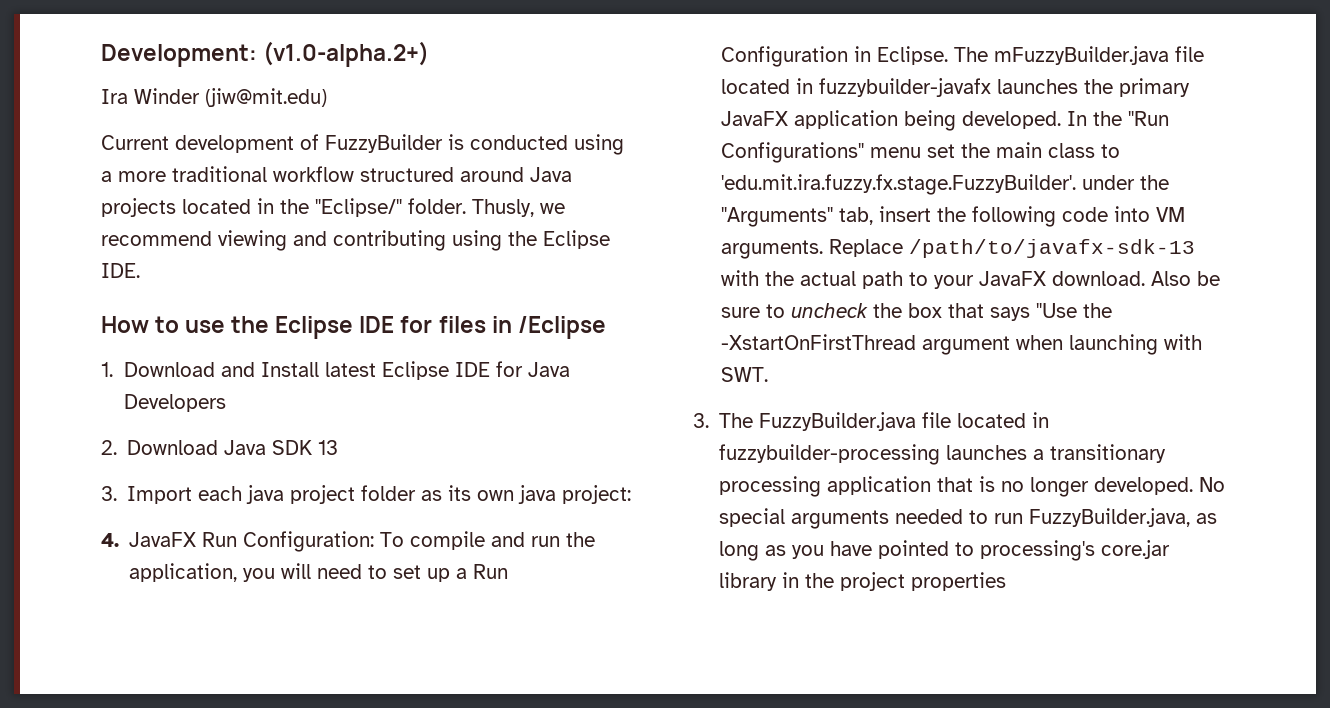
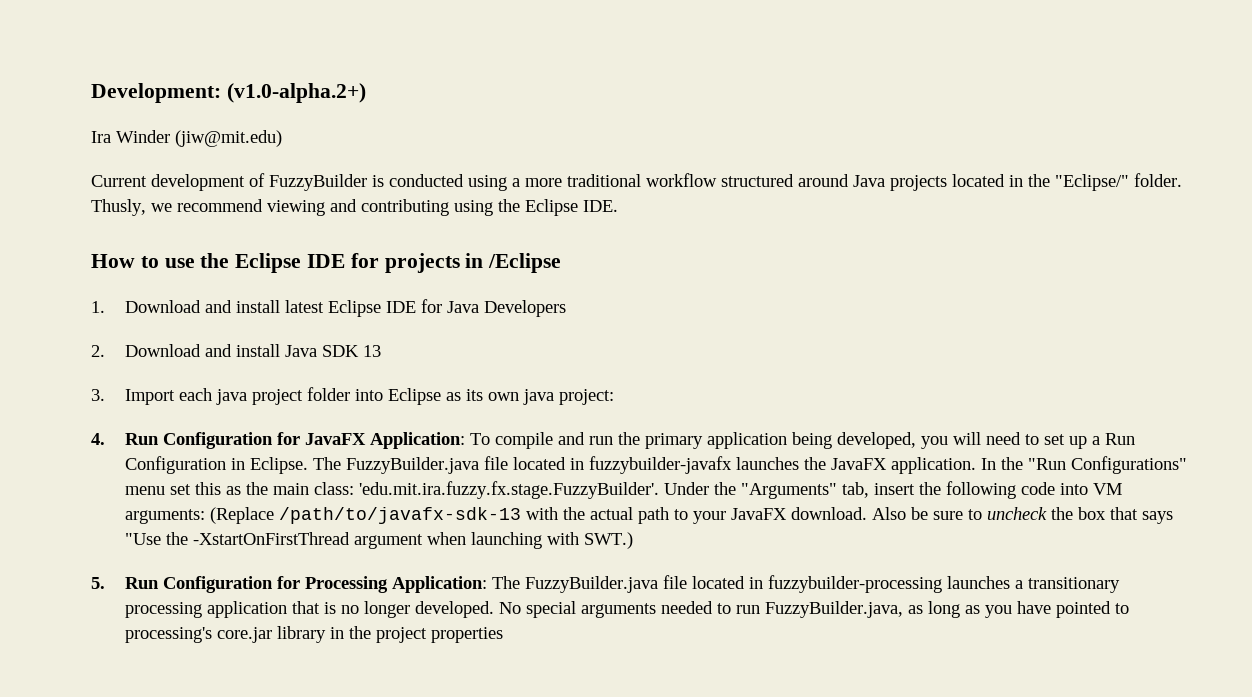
- How to use the Eclipse IDE for files in /Eclipse
+ How to use the Eclipse IDE for projects in /Eclipse
- 1. Download and Install latest Eclipse IDE for Java Developers
+ 1. Download and install latest Eclipse IDE for Java Developers
- 2. Download Java SDK 13
+ 2. Download and install Java SDK 13
- 3. Import each java project folder as its own java project:
+ 3. Import each java project folder into Eclipse as its own java project:
- 4. JavaFX Run Configuration: To compile and run the application, you will need to set up a Run Configuration in Eclipse.
+ 4. Run Configuration for JavaFX Application: To compile and run the primary application being developed, you will need to set up a Run Configuration in Eclipse.
- The mFuzzyBuilder.java file located in fuzzybuilder-javafx launches the primary JavaFX application being developed.
+ The FuzzyBuilder.java file located in fuzzybuilder-javafx launches the JavaFX application.
- In the "Run Configurations" menu set the main class to 'edu.mit.ira.fuzzy.fx.stage.FuzzyBuilder'. under the "Arguments" tab, insert the following code into VM arguments. Replace /path/to/javafx-sdk-13 with the actual path to your JavaFX download.
+ In the "Run Configurations" menu set this as the main class: 'edu.mit.ira.fuzzy.fx.stage.FuzzyBuilder'. Under the "Arguments" tab, insert the following code into VM arguments: (Replace /path/to/javafx-sdk-13 with the actual path to your JavaFX download.
- Also be sure to uncheck the box that says "Use the -XstartOnFirstThread argument when launching with SWT.
- 3. The FuzzyBuilder.java file located in fuzzybuilder-processing launches a transitionary processing application that is no longer developed.
+ Also be sure to uncheck the box that says "Use the -XstartOnFirstThread argument when launching with SWT.)
+ 5. Run Configuration for Processing Application: The FuzzyBuilder.java file located in fuzzybuilder-processing launches a transitionary processing application that is no longer developed.

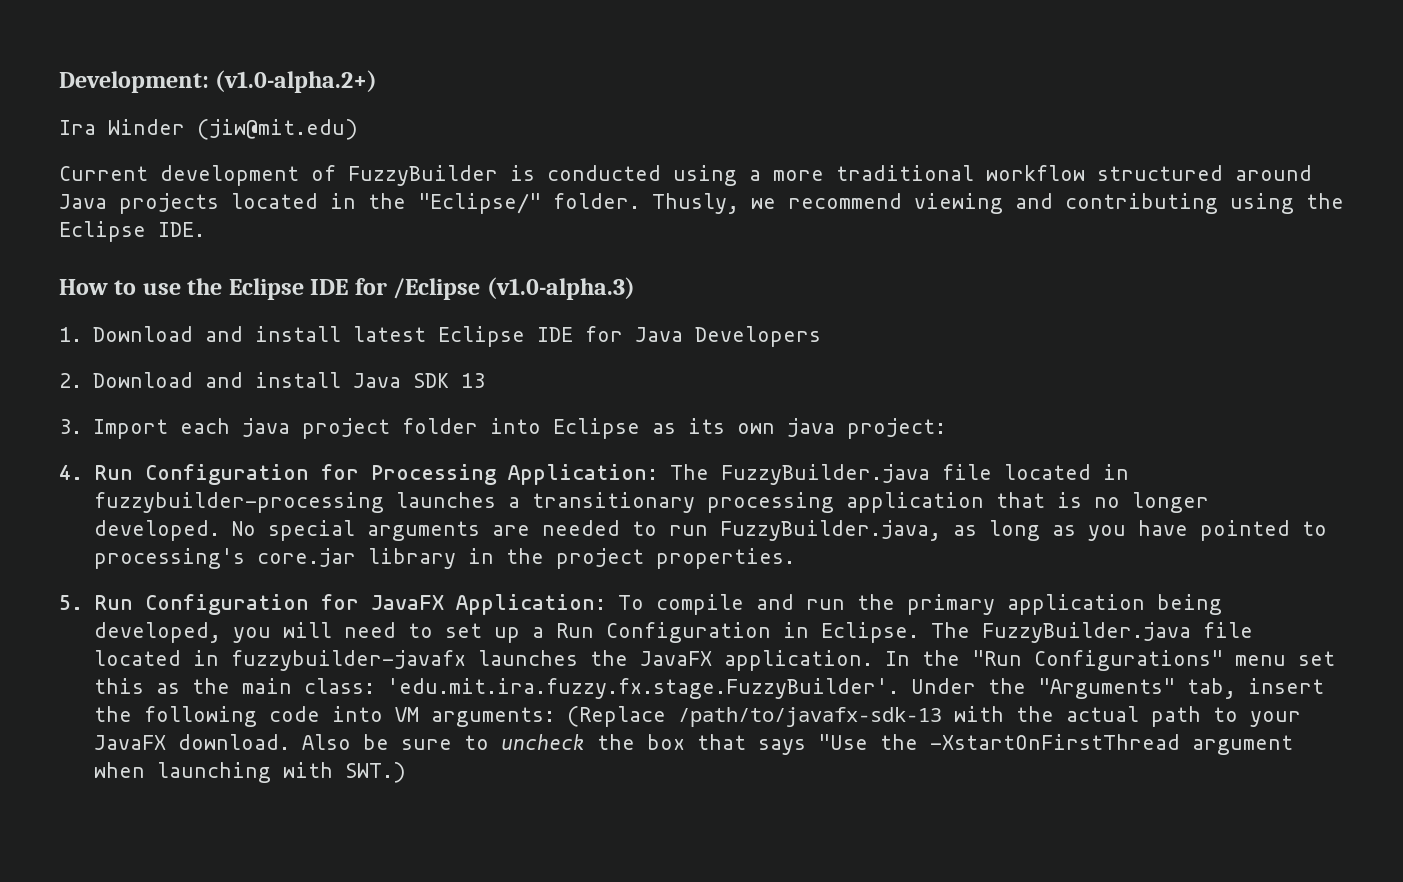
- How to use the Eclipse IDE for projects in /Eclipse
+ How to use the Eclipse IDE for /Eclipse (v1.0-alpha.3)
- 4. Run Configuration for JavaFX Application: To compile and run the primary application being developed, you will need to set up a Run Configuration in Eclipse.
+ 4. Run Configuration for Processing Application: The FuzzyBuilder.java file located in fuzzybuilder-processing launches a transitionary processing application that is no longer developed. No special arguments are needed to run FuzzyBuilder.java, as long as you have pointed to processing's core.jar library in the project properties.
+ 5. Run Configuration for JavaFX Application: To compile and run the primary application being developed, you will need to set up a Run Configuration in Eclipse.
- 5. Run Configuration for Processing Application: The FuzzyBuilder.java file located in fuzzybuilder-processing launches a transitionary processing application that is no longer developed. No special arguments needed to run FuzzyBuilder.java, as long as you have pointed to processing's core.jar library in the project properties

